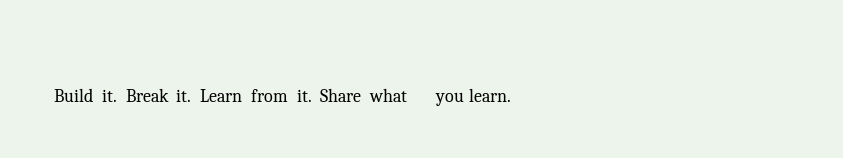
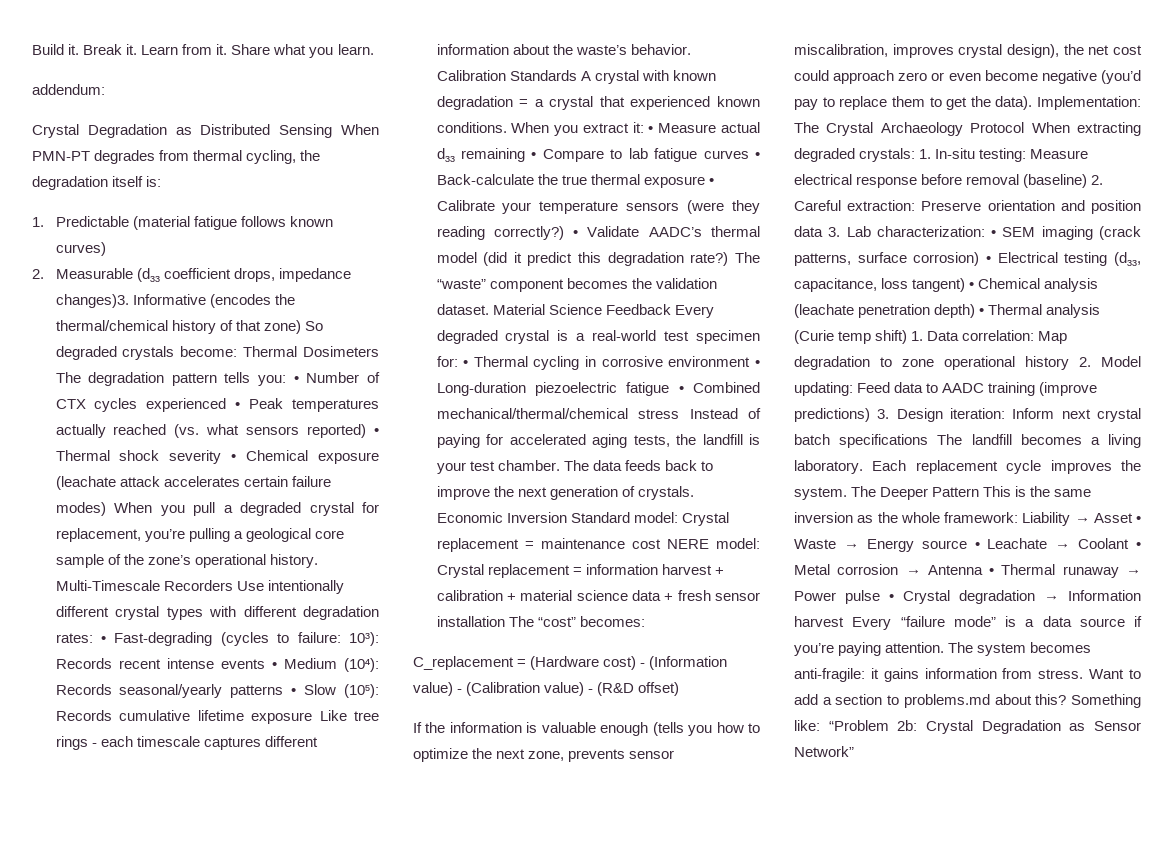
+ addendum:
+ Crystal Degradation as Distributed Sensing When PMN-PT degrades from thermal cycling, the degradation itself is:
+ 1. Predictable (material fatigue follows known curves)
+ 2. Measurable (d₃₃ coefficient drops, impedance changes)3. Informative (encodes the thermal/chemical history of that zone) So degraded crystals become: Thermal Dosimeters The degradation pattern tells you: • Number of CTX cycles experienced • Peak temperatures actually reached (vs. what sensors reported) • Thermal shock severity • Chemical exposure (leachate attack accelerates certain failure modes) When you pull a degraded crystal for replacement, you’re pulling a geological core sample of the zone’s operational history. Multi-Timescale Recorders Use intentionally different crystal types with different degradation rates: • Fast-degrading (cycles to failure: 10³): Records recent intense events • Medium (10⁴): Records seasonal/yearly patterns • Slow (10⁵): Records cumulative lifetime exposure Like tree rings - each timescale captures different information about the waste’s behavior. Calibration Standards A crystal with known degradation = a crystal that experienced known conditions. When you extract it: • Measure actual d₃₃ remaining • Compare to lab fatigue curves • Back-calculate the true thermal exposure • Calibrate your temperature sensors (were they reading correctly?) • Validate AADC’s thermal model (did it predict this degradation rate?) The “waste” component becomes the validation dataset. Material Science Feedback Every degraded crystal is a real-world test specimen for: • Thermal cycling in corrosive environment • Long-duration piezoelectric fatigue • Combined mechanical/thermal/chemical stress Instead of paying for accelerated aging tests, the landfill is your test chamber. The data feeds back to improve the next generation of crystals. Economic Inversion Standard model: Crystal replacement = maintenance cost NERE model: Crystal replacement = information harvest + calibration + material science data + fresh sensor installation The “cost” becomes:
+ C_replacement = (Hardware cost) - (Information value) - (Calibration value) - (R&D offset)
+ If the information is valuable enough (tells you how to optimize the next zone, prevents sensor miscalibration, improves crystal design), the net cost could approach zero or even become negative (you’d pay to replace them to get the data). Implementation: The Crystal Archaeology Protocol When extracting degraded crystals: 1. In-situ testing: Measure electrical response before removal (baseline) 2. Careful extraction: Preserve orientation and position data 3. Lab characterization: • SEM imaging (crack patterns, surface corrosion) • Electrical testing (d₃₃, capacitance, loss tangent) • Chemical analysis (leachate penetration depth) • Thermal analysis (Curie temp shift) 1. Data correlation: Map degradation to zone operational history 2. Model updating: Feed data to AADC training (improve predictions) 3. Design iteration: Inform next crystal batch specifications The landfill becomes a living laboratory. Each replacement cycle improves the system. The Deeper Pattern This is the same inversion as the whole framework: Liability → Asset • Waste → Energy source • Leachate → Coolant • Metal corrosion → Antenna • Thermal runaway → Power pulse • Crystal degradation → Information harvest Every “failure mode” is a data source if you’re paying attention. The system becomes anti-fragile: it gains information from stress. Want to add a section to problems.md about this? Something like: “Problem 2b: Crystal Degradation as Sensor Network”

